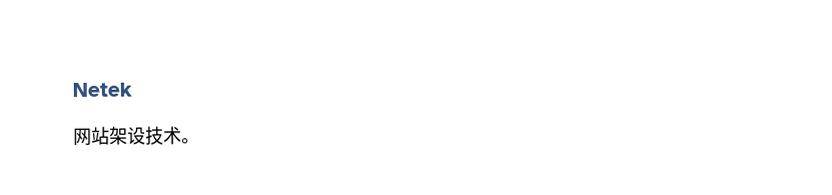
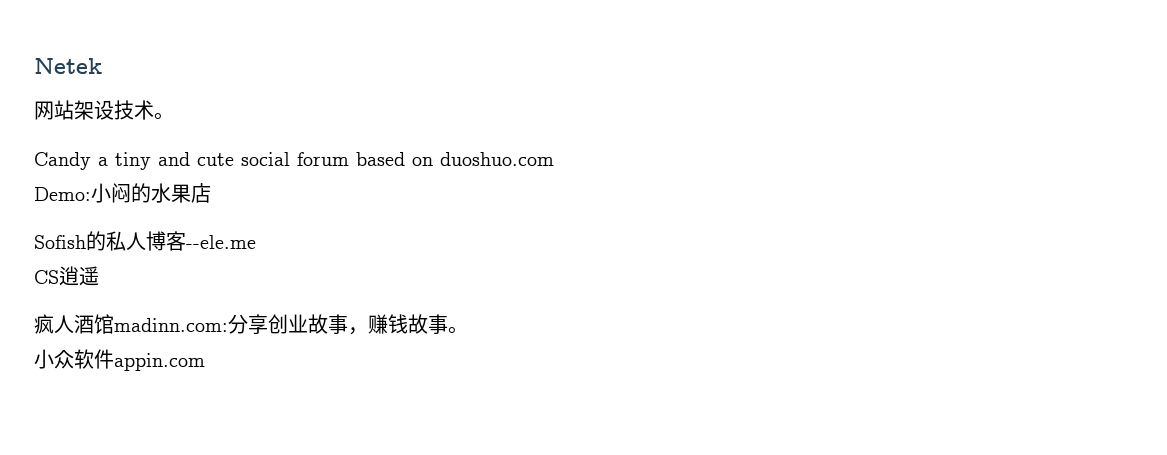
+ Candy a tiny and cute social forum based on duoshuo.com
+ Demo:小闷的水果店
+ Sofish的私人博客--ele.me
+ CS逍遥
+ 疯人酒馆madinn.com:分享创业故事，赚钱故事。
+ 小众软件appin.com

